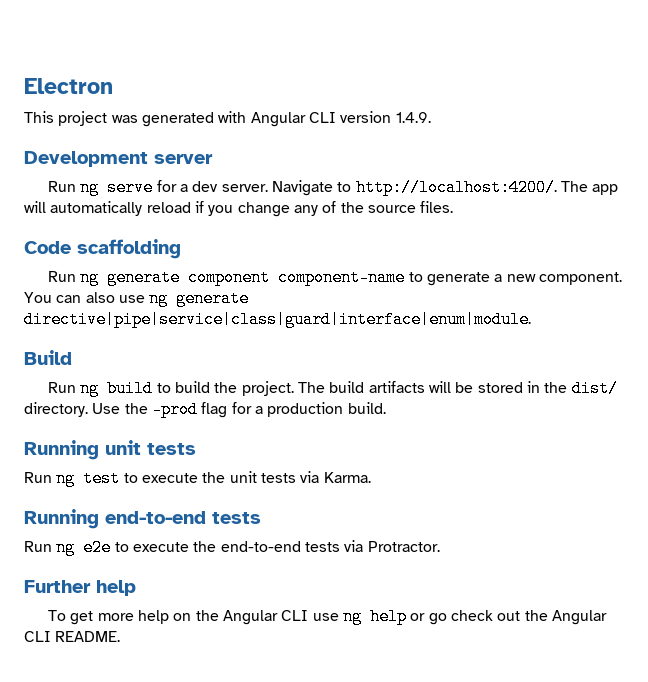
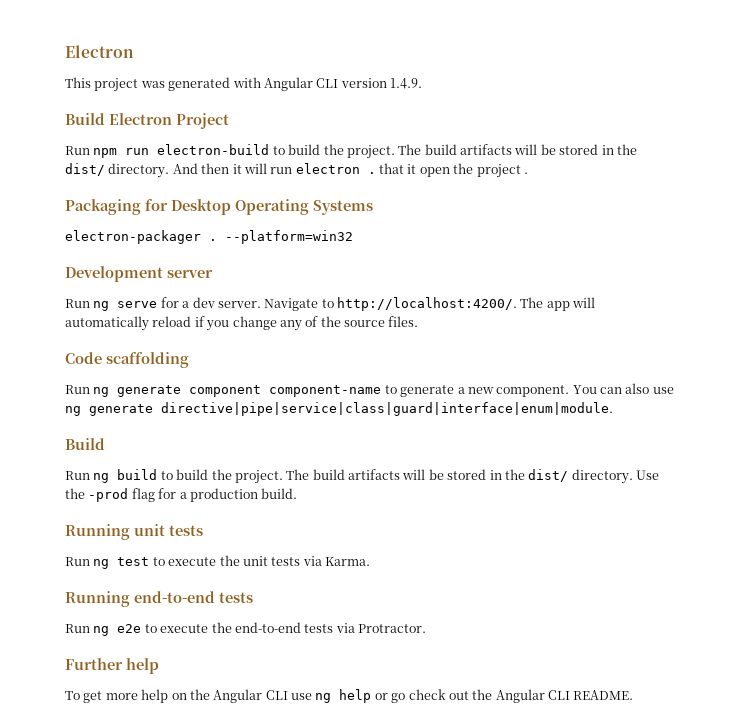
+ Build Electron Project
+ Run npm run electron-build to build the project. The build artifacts will be stored in the dist/ directory. And then it will run electron . that it open the project .
+ Packaging for Desktop Operating Systems
+ electron-packager . --platform=win32

